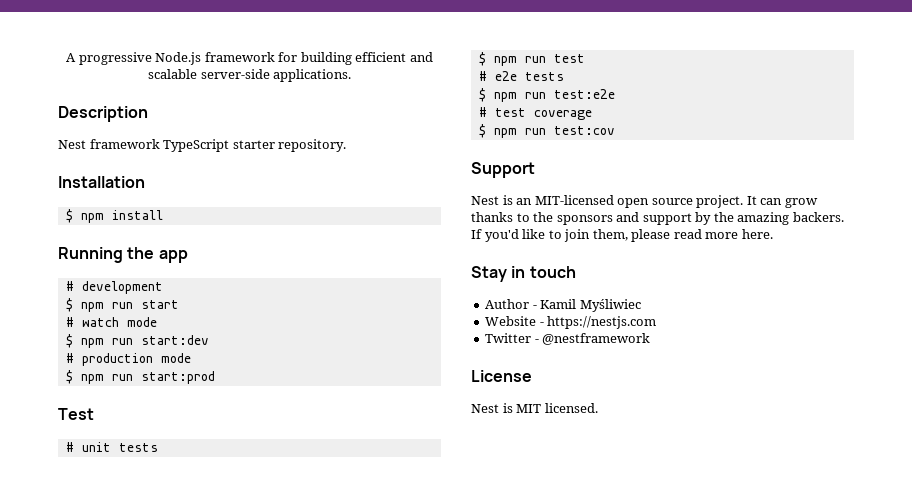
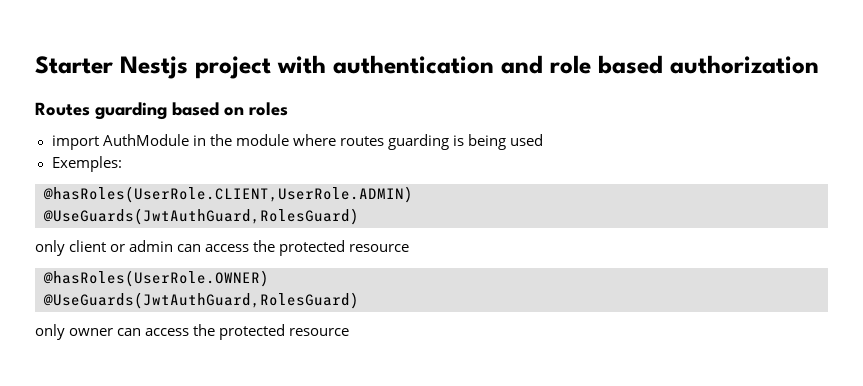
- A progressive Node.js framework for building efficient and scalable server-side applications.
- Description
- Nest framework TypeScript starter repository.
- Installation
- $ npm install
- Running the app
- # development
- $ npm run start
- # watch mode
- $ npm run start:dev
- # production mode
- $ npm run start:prod
- Test
- # unit tests
- $ npm run test
- # e2e tests
- $ npm run test:e2e
- # test coverage
- $ npm run test:cov
- Support
- Nest is an MIT-licensed open source project. It can grow thanks to the sponsors and support by the amazing backers. If you'd like to join them, please read more here.
- Stay in touch
- Author - Kamil Myśliwiec
- Website - https://nestjs.com
- Twitter - @nestframework
- License
- Nest is MIT licensed.
+ Starter Nestjs project with authentication and role based authorization
+ Routes guarding based on roles
+ import AuthModule in the module where routes guarding is being used
+ Exemples:
+ @hasRoles(UserRole.CLIENT,UserRole.ADMIN)
+ @UseGuards(JwtAuthGuard,RolesGuard)
+ only client or admin can access the protected resource
+ @hasRoles(UserRole.OWNER)
+ @UseGuards(JwtAuthGuard,RolesGuard)
+ only owner can access the protected resource

